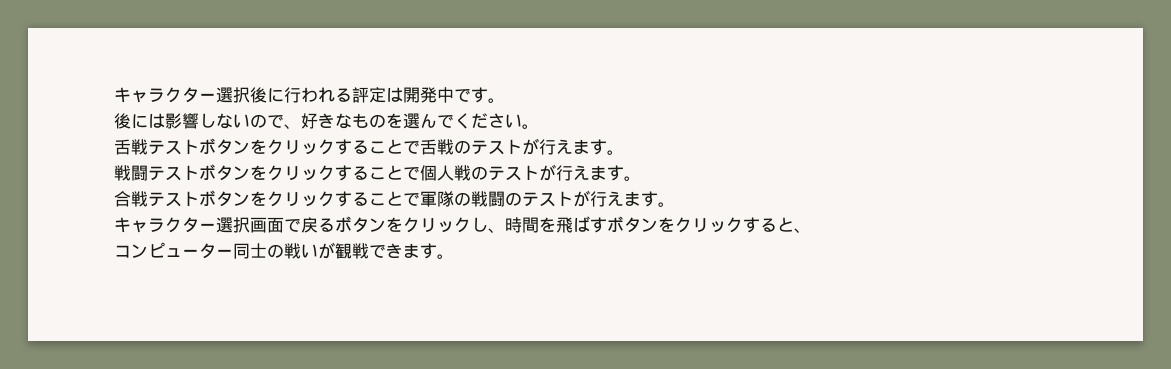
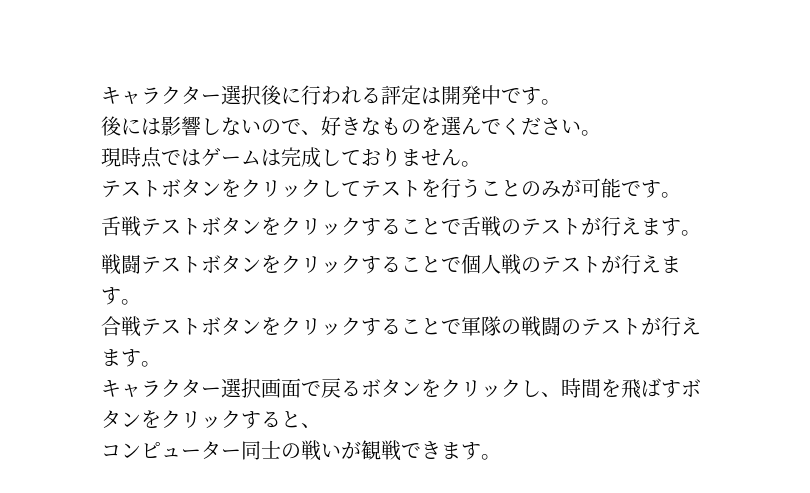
+ 現時点ではゲームは完成しておりません。
+ テストボタンをクリックしてテストを行うことのみが可能です。

